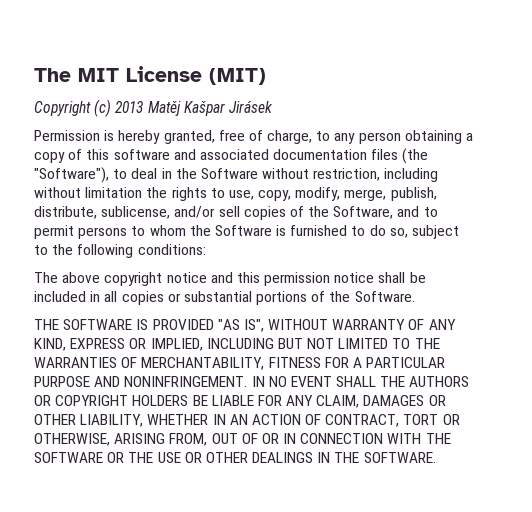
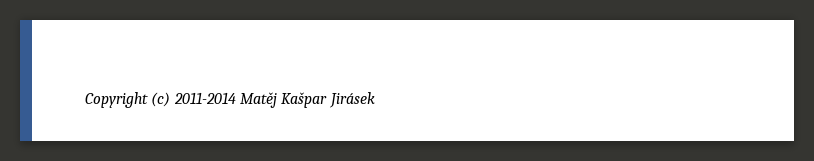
- The MIT License (MIT)
- Copyright (c) 2013 Matěj Kašpar Jirásek
+ Copyright (c) 2011-2014 Matěj Kašpar Jirásek
- Permission is hereby granted, free of charge, to any person obtaining a copy of this software and associated documentation files (the "Software"), to deal in the Software without restriction, including without limitation the rights to use, copy, modify, merge, publish, distribute, sublicense, and/or sell copies of the Software, and to permit persons to whom the Software is furnished to do so, subject to the following conditions:
- The above copyright notice and this permission notice shall be included in all copies or substantial portions of the Software.
- THE SOFTWARE IS PROVIDED "AS IS", WITHOUT WARRANTY OF ANY KIND, EXPRESS OR IMPLIED, INCLUDING BUT NOT LIMITED TO THE WARRANTIES OF MERCHANTABILITY, FITNESS FOR A PARTICULAR PURPOSE AND NONINFRINGEMENT. IN NO EVENT SHALL THE AUTHORS OR COPYRIGHT HOLDERS BE LIABLE FOR ANY CLAIM, DAMAGES OR OTHER LIABILITY, WHETHER IN AN ACTION OF CONTRACT, TORT OR OTHERWISE, ARISING FROM, OUT OF OR IN CONNECTION WITH THE SOFTWARE OR THE USE OR OTHER DEALINGS IN THE SOFTWARE.

